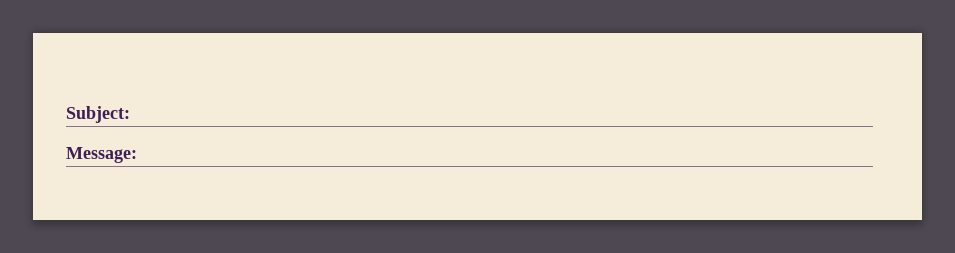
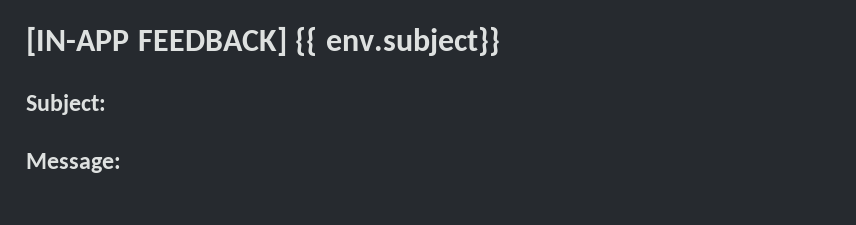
+ [IN-APP FEEDBACK] {{ env.subject}}

